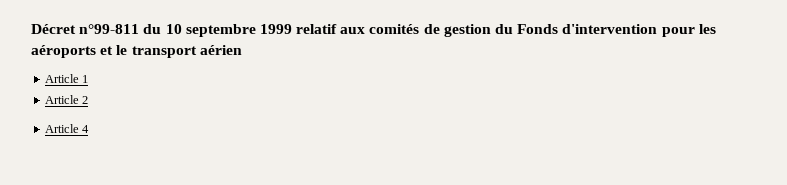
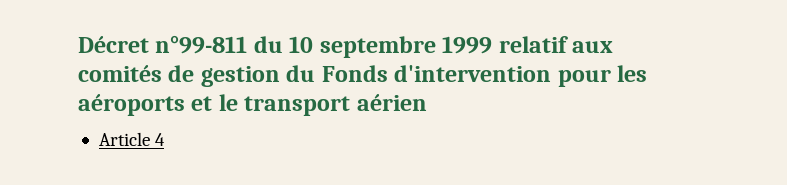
- Article 1
- Article 2

